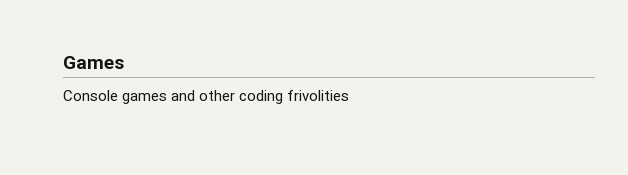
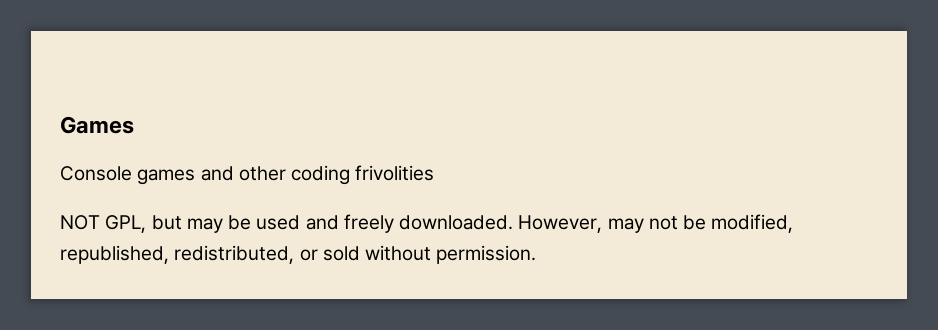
+ NOT GPL, but may be used and freely downloaded. However, may not be modified, republished, redistributed, or sold without permission.

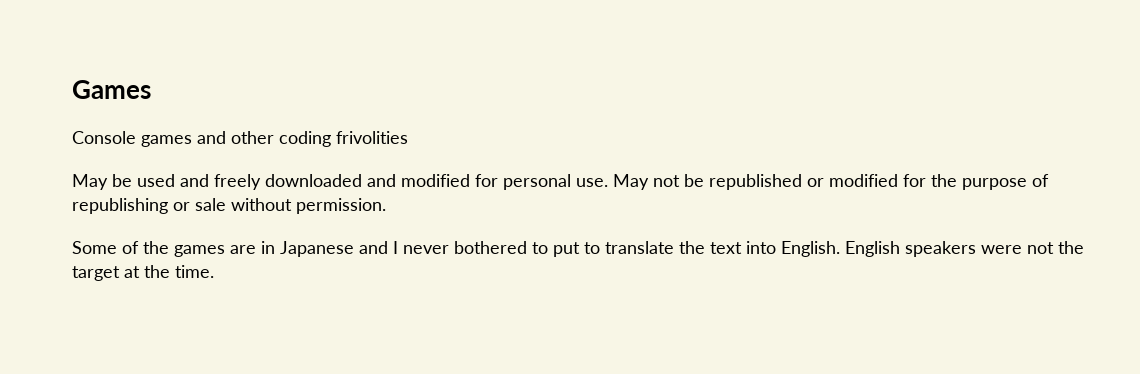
- NOT GPL, but may be used and freely downloaded. However, may not be modified, republished, redistributed, or sold without permission.
+ May be used and freely downloaded and modified for personal use. May not be republished or modified for the purpose of republishing or sale without permission.
+ Some of the games are in Japanese and I never bothered to put to translate the text into English. English speakers were not the target at the time.

